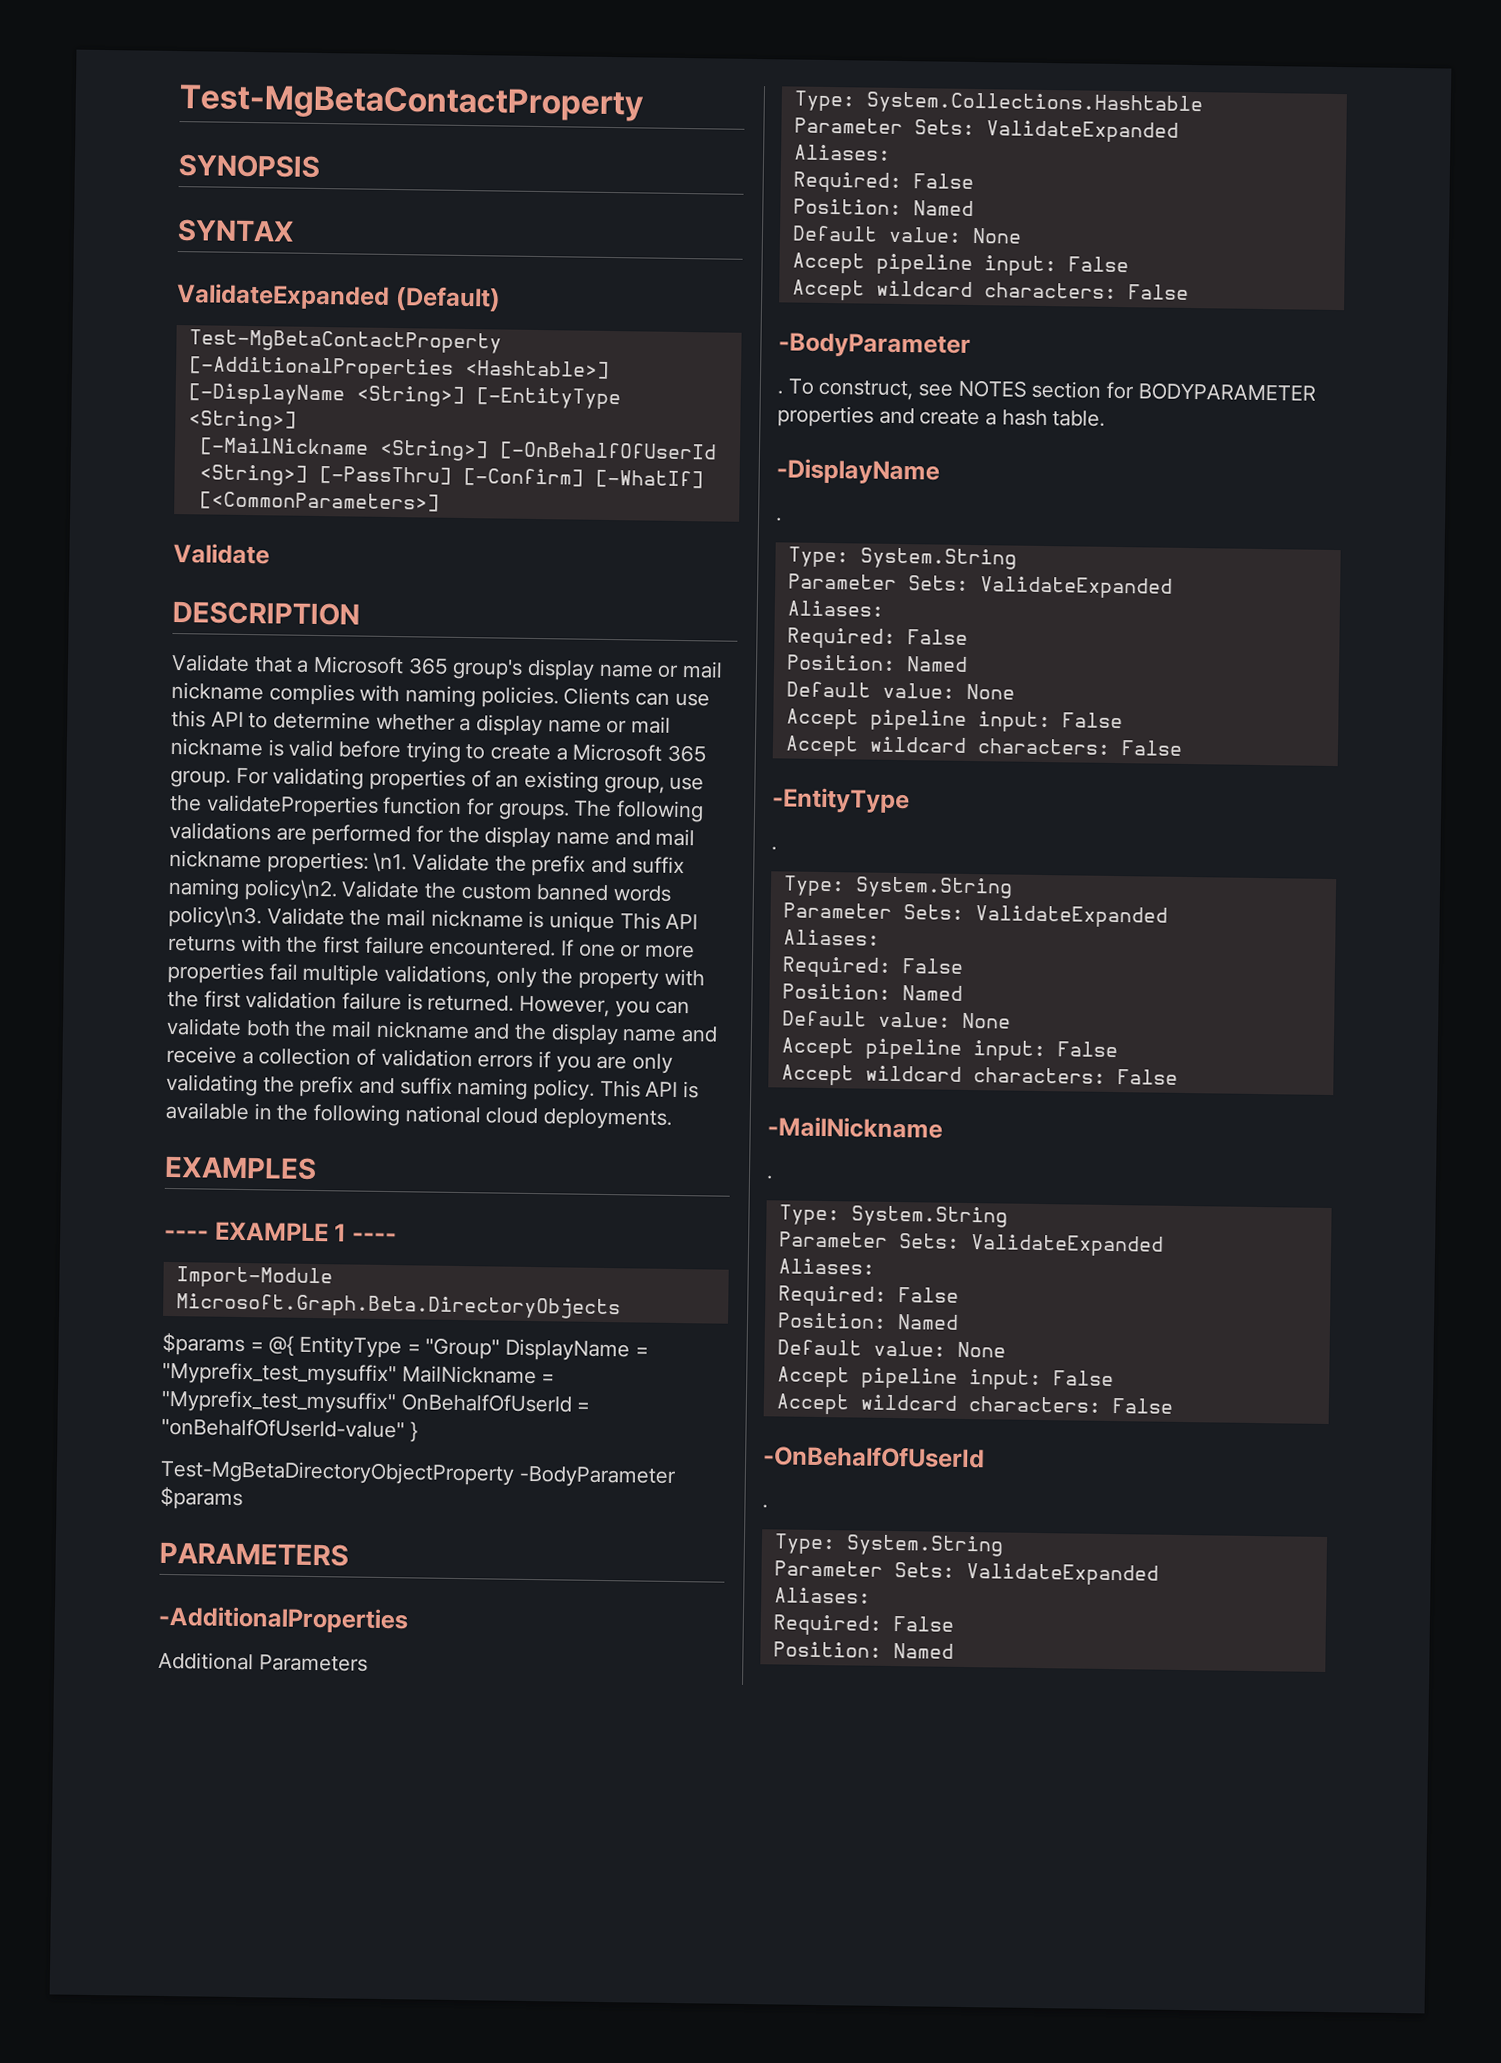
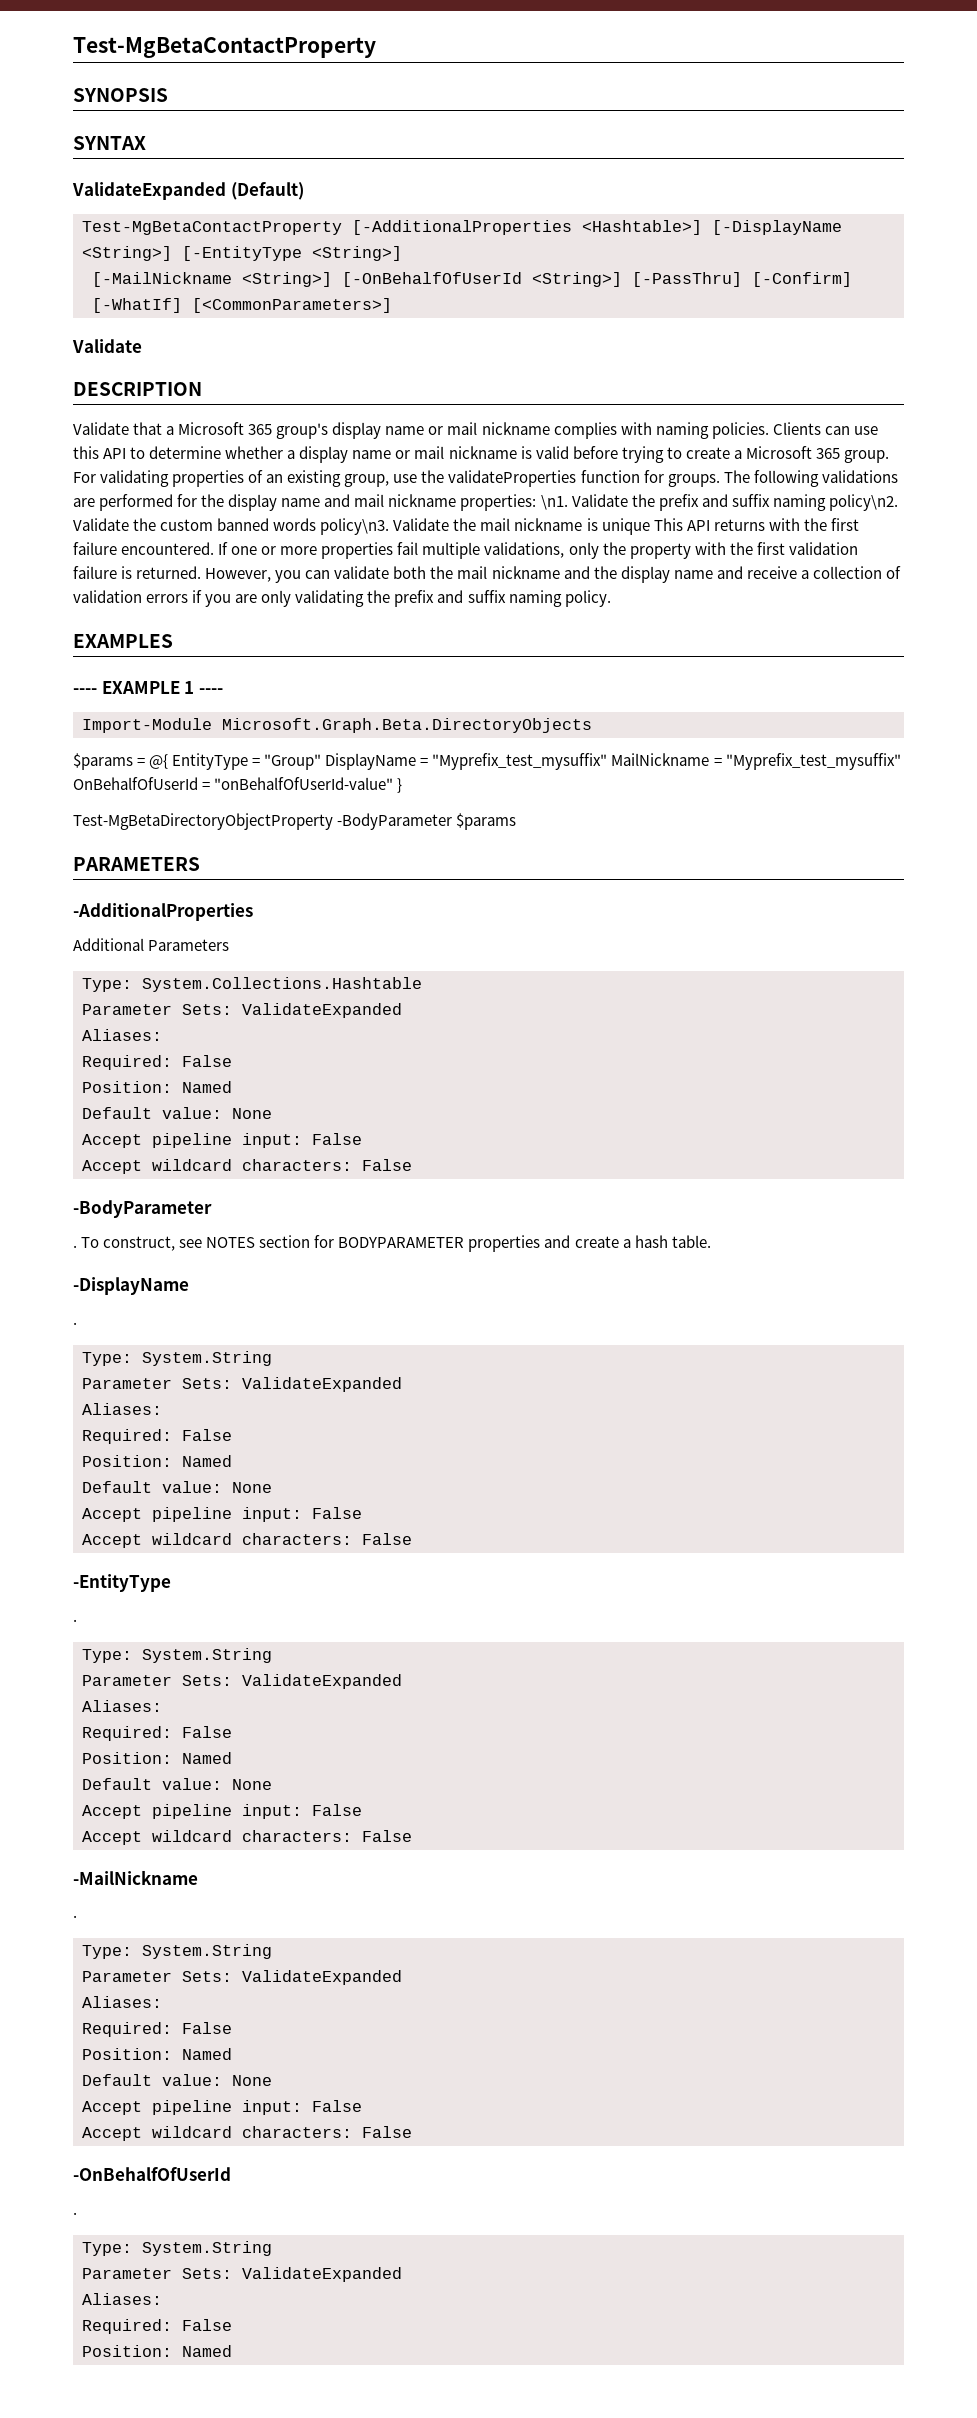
- This API is available in the following national cloud deployments.

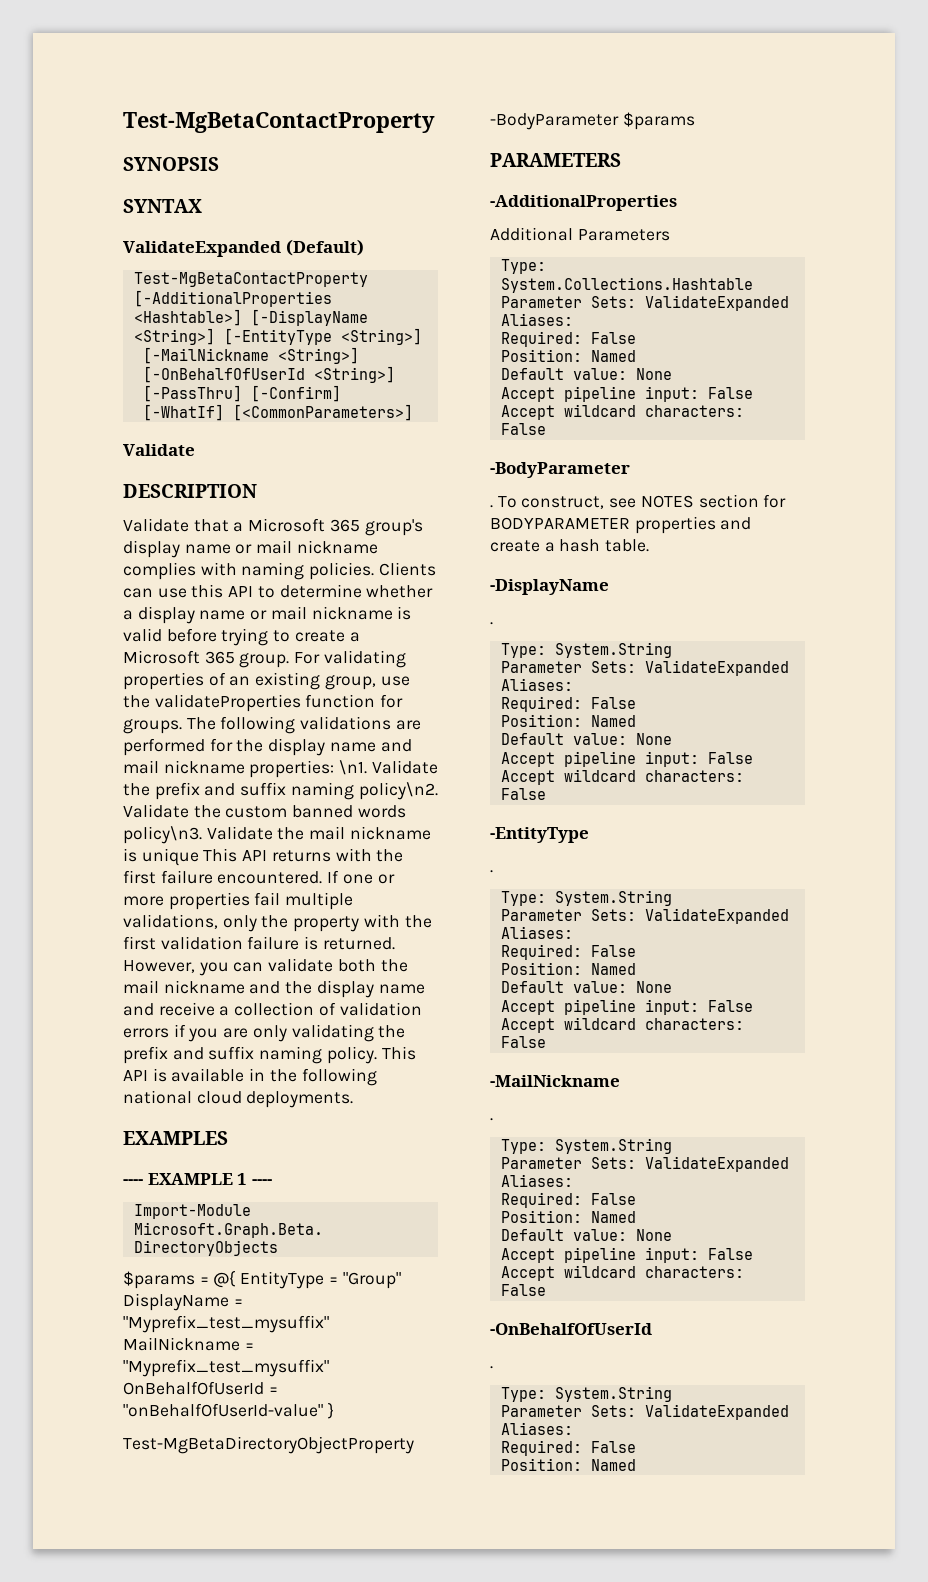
+ This API is available in the following national cloud deployments.

